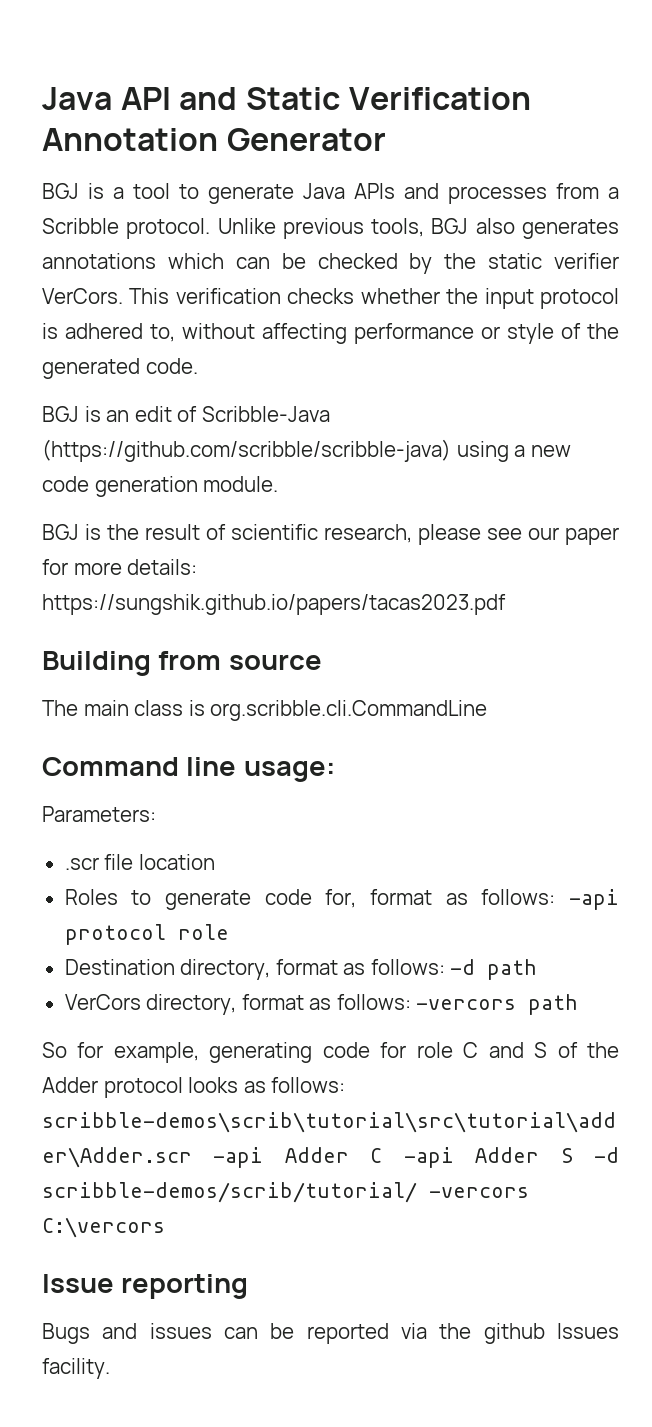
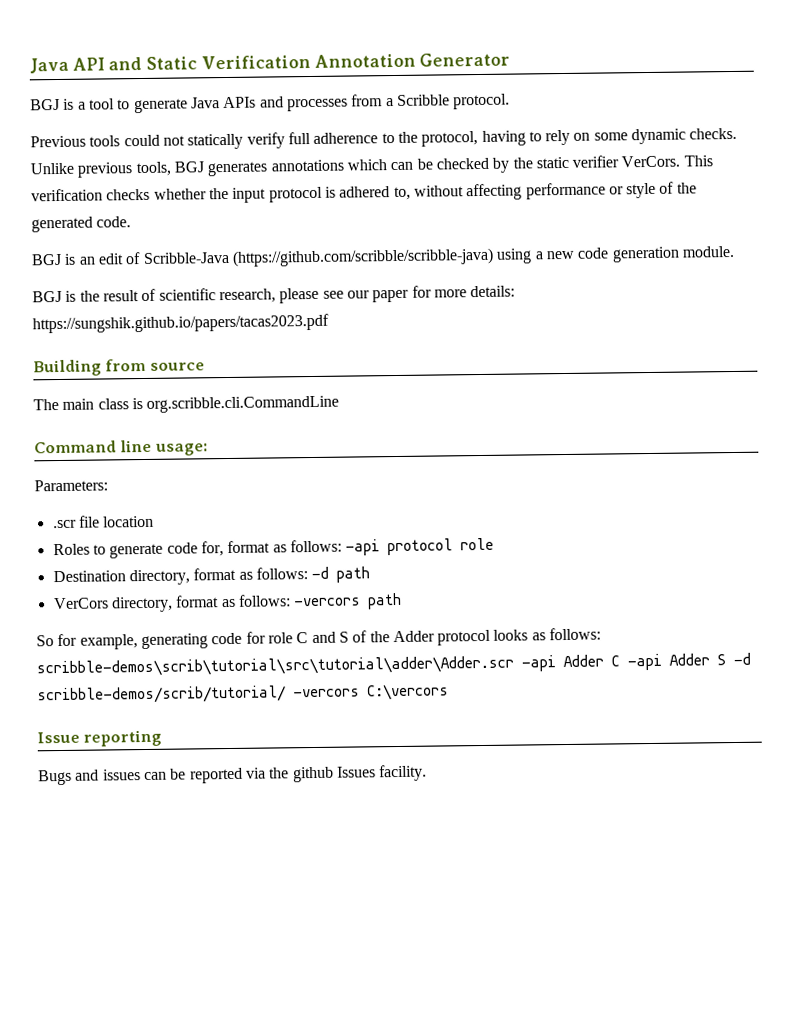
- BGJ is a tool to generate Java APIs and processes from a Scribble protocol. Unlike previous tools, BGJ also generates annotations which can be checked by the static verifier VerCors.
+ BGJ is a tool to generate Java APIs and processes from a Scribble protocol.
+ Previous tools could not statically verify full adherence to the protocol, having to rely on some dynamic checks. Unlike previous tools, BGJ generates annotations which can be checked by the static verifier VerCors.

